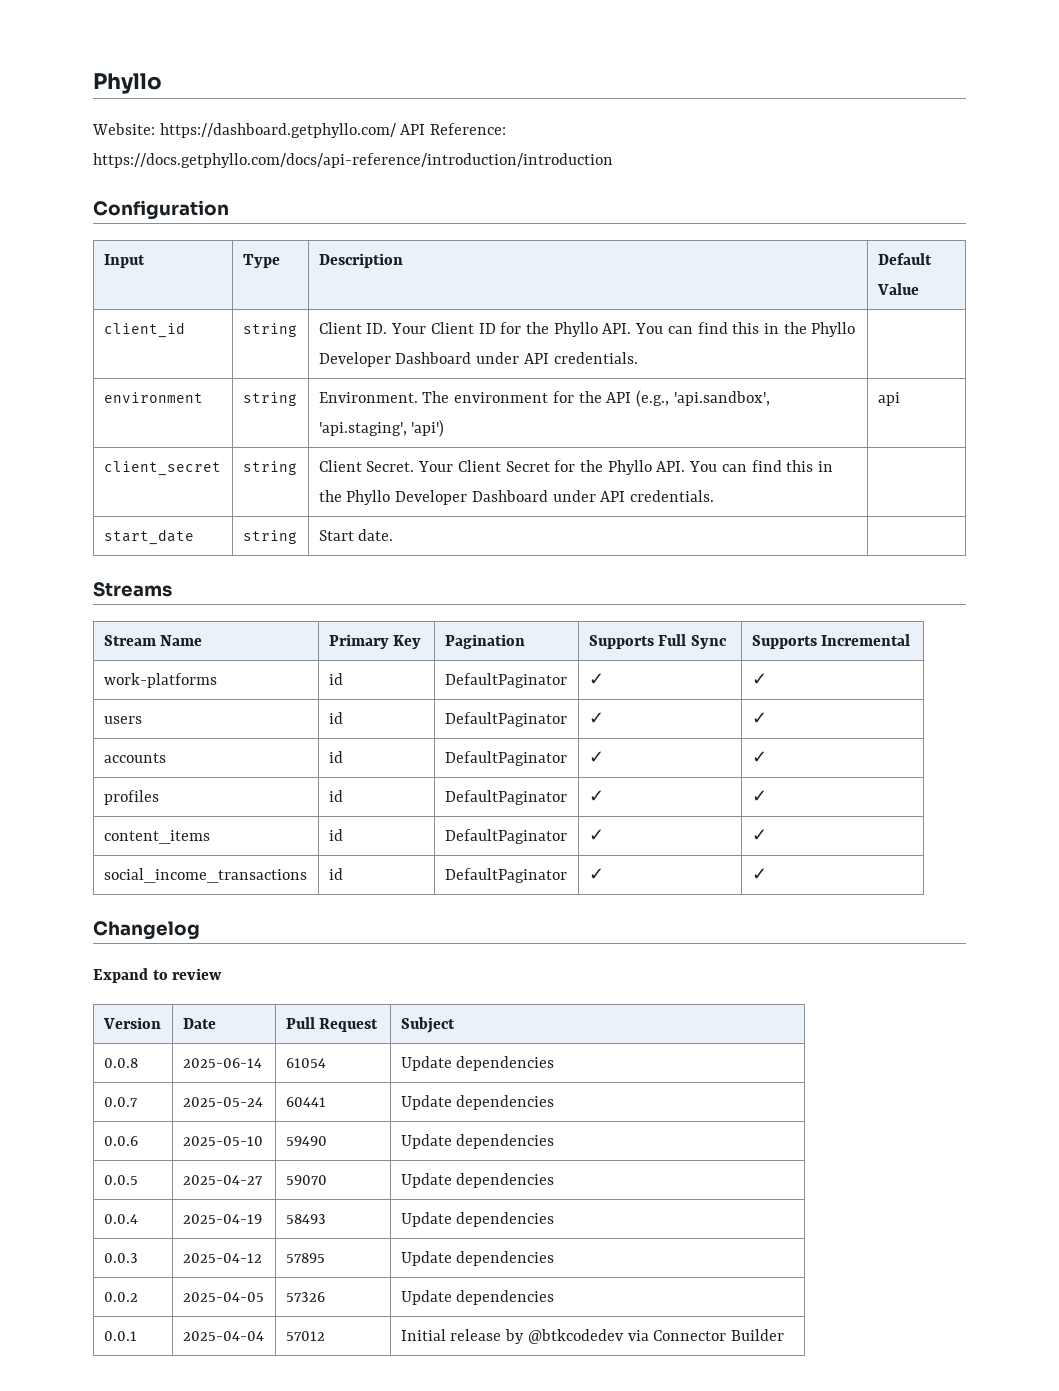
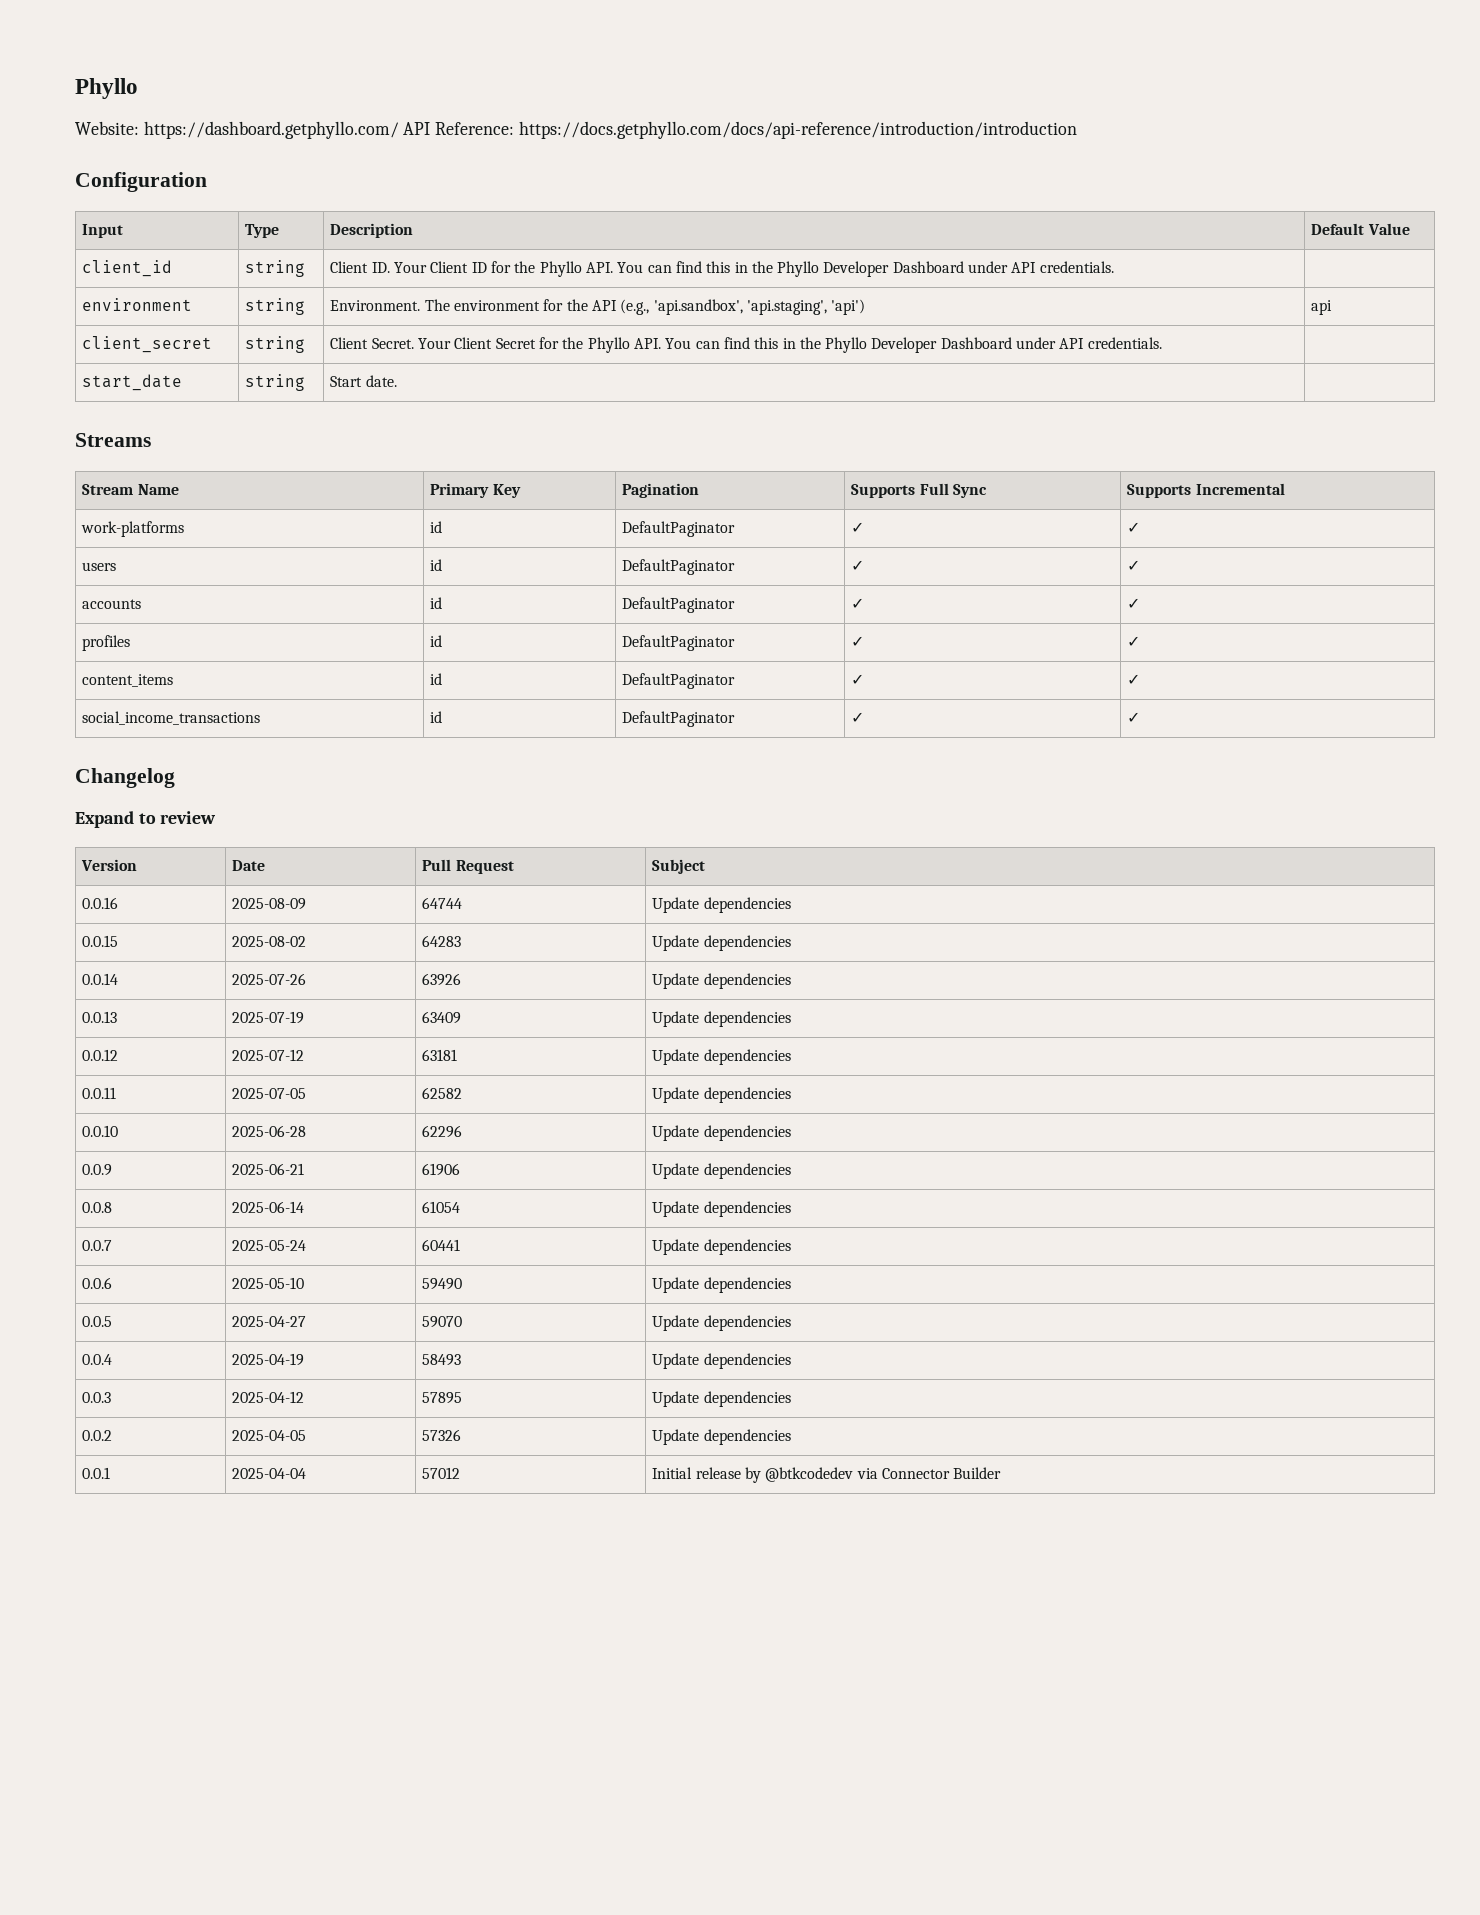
+ 0.0.16 | 2025-08-09 | 64744 | Update dependencies
+ 0.0.15 | 2025-08-02 | 64283 | Update dependencies
+ 0.0.14 | 2025-07-26 | 63926 | Update dependencies
+ 0.0.13 | 2025-07-19 | 63409 | Update dependencies
+ 0.0.12 | 2025-07-12 | 63181 | Update dependencies
+ 0.0.11 | 2025-07-05 | 62582 | Update dependencies
+ 0.0.10 | 2025-06-28 | 62296 | Update dependencies
+ 0.0.9 | 2025-06-21 | 61906 | Update dependencies

